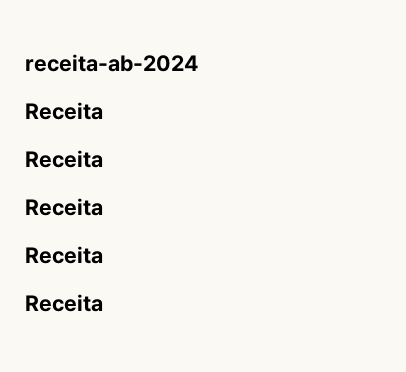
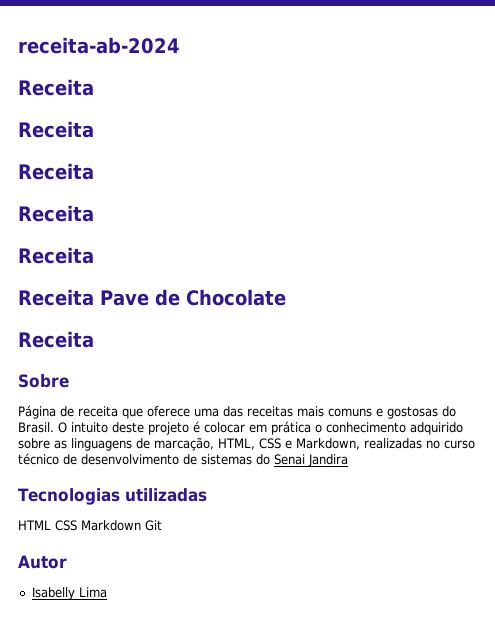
+ Receita Pave de Chocolate
+ Receita
+ Sobre
+ Página de receita que oferece uma das receitas mais comuns e gostosas do Brasil. O intuito deste projeto é colocar em prática o conhecimento adquirido sobre as linguagens de marcação, HTML, CSS e Markdown, realizadas no curso técnico de desenvolvimento de sistemas do Senai Jandira
+ Tecnologias utilizadas
+ HTML CSS Markdown Git
+ Autor
+ Isabelly Lima

